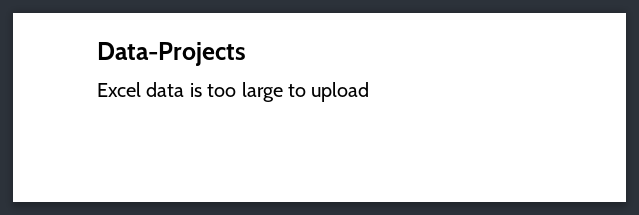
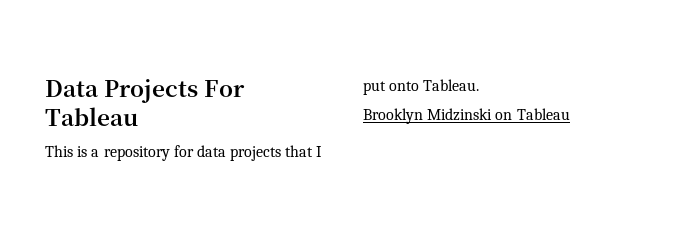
- Data-Projects
- Excel data is too large to upload
+ Data Projects For Tableau
+ This is a repository for data projects that I put onto Tableau.
+ Brooklyn Midzinski on Tableau

